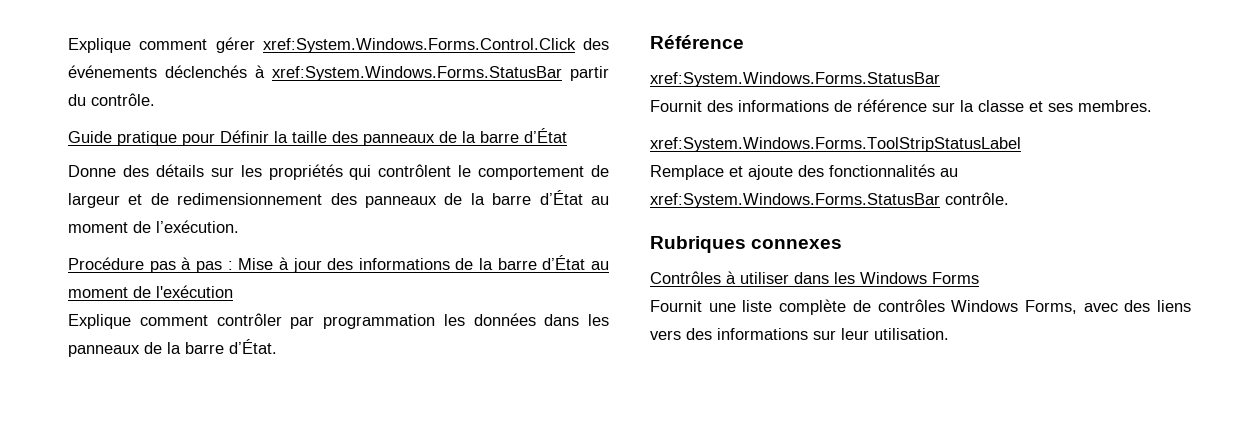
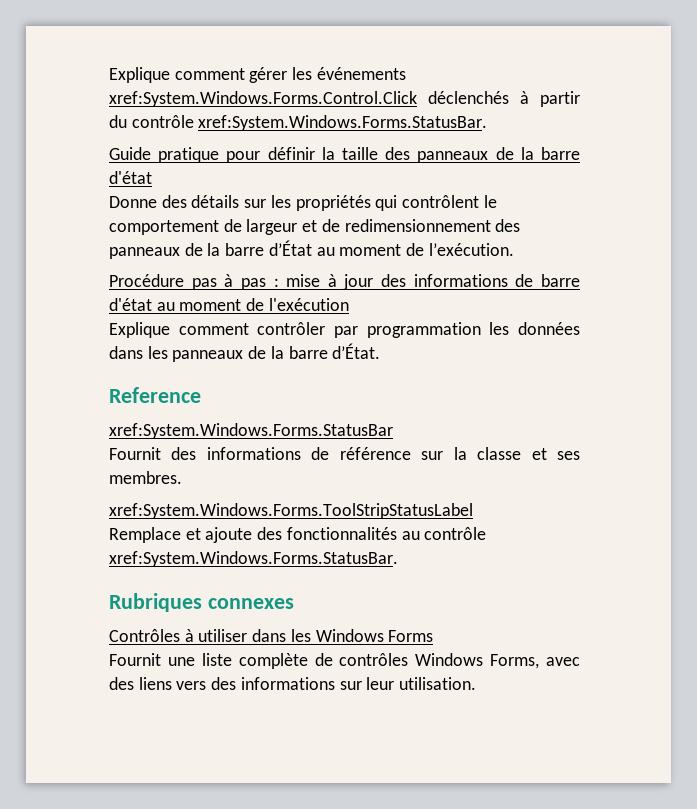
- Explique comment gérer xref:System.Windows.Forms.Control.Click des événements déclenchés à xref:System.Windows.Forms.StatusBar partir du contrôle.
+ Explique comment gérer les événements xref:System.Windows.Forms.Control.Click déclenchés à partir du contrôle xref:System.Windows.Forms.StatusBar.
- Guide pratique pour Définir la taille des panneaux de la barre d’État
+ Guide pratique pour définir la taille des panneaux de la barre d'état
- Procédure pas à pas : Mise à jour des informations de la barre d’État au moment de l'exécution
+ Procédure pas à pas : mise à jour des informations de barre d'état au moment de l'exécution
- Référence
+ Reference
- Remplace et ajoute des fonctionnalités au xref:System.Windows.Forms.StatusBar contrôle.
+ Remplace et ajoute des fonctionnalités au contrôle xref:System.Windows.Forms.StatusBar.

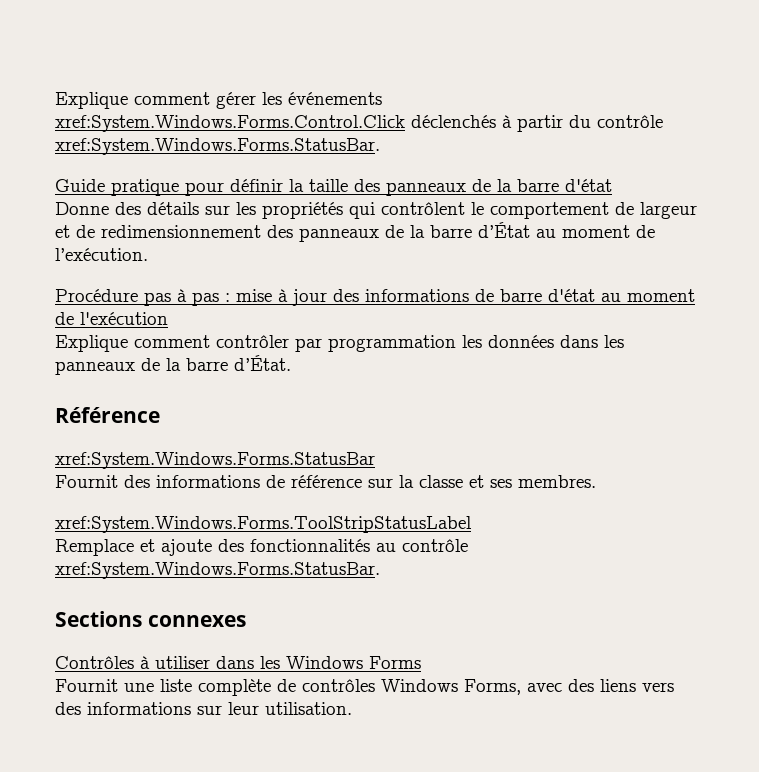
- Reference
+ Référence
- Rubriques connexes
+ Sections connexes

